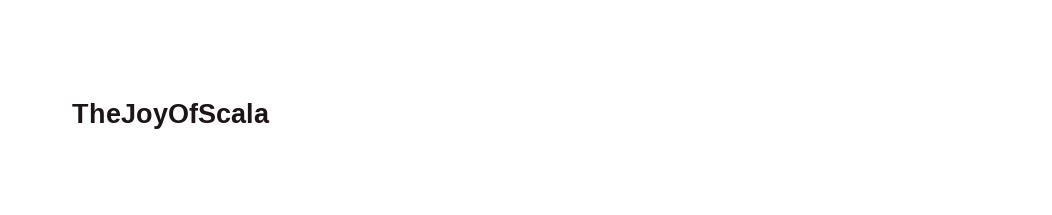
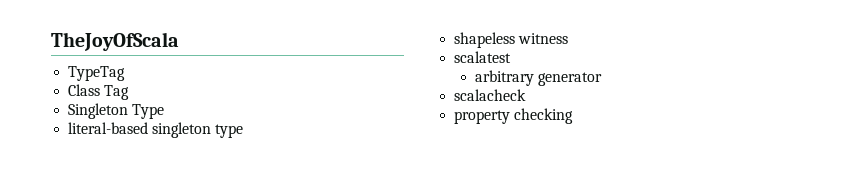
+ TypeTag
+ Class Tag
+ Singleton Type
+ literal-based singleton type
+ shapeless witness
+ scalatest
+ arbitrary generator
+ scalacheck
+ property checking

